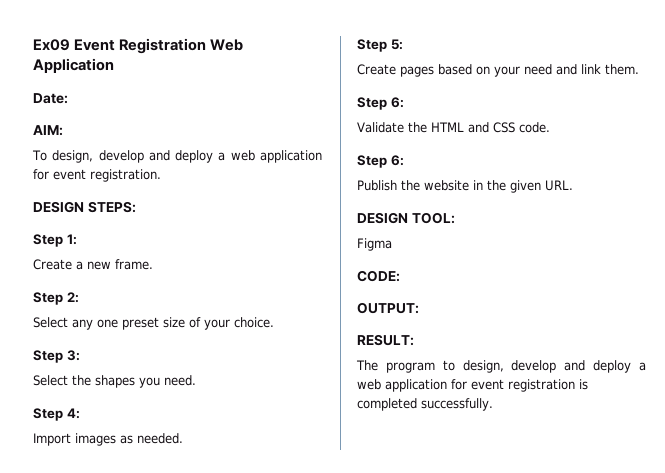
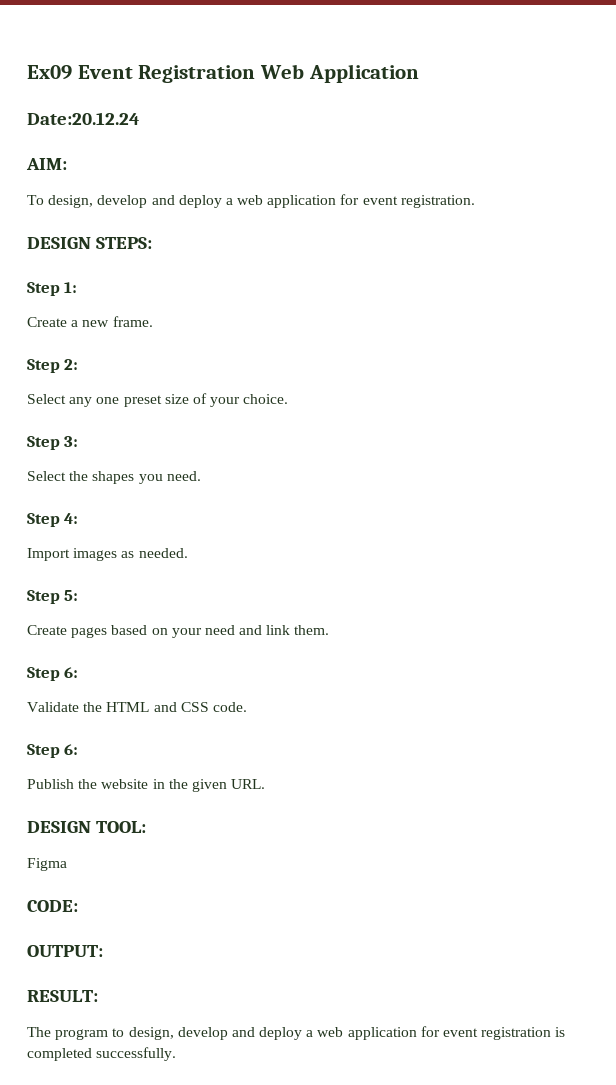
- Date:
+ Date:20.12.24

